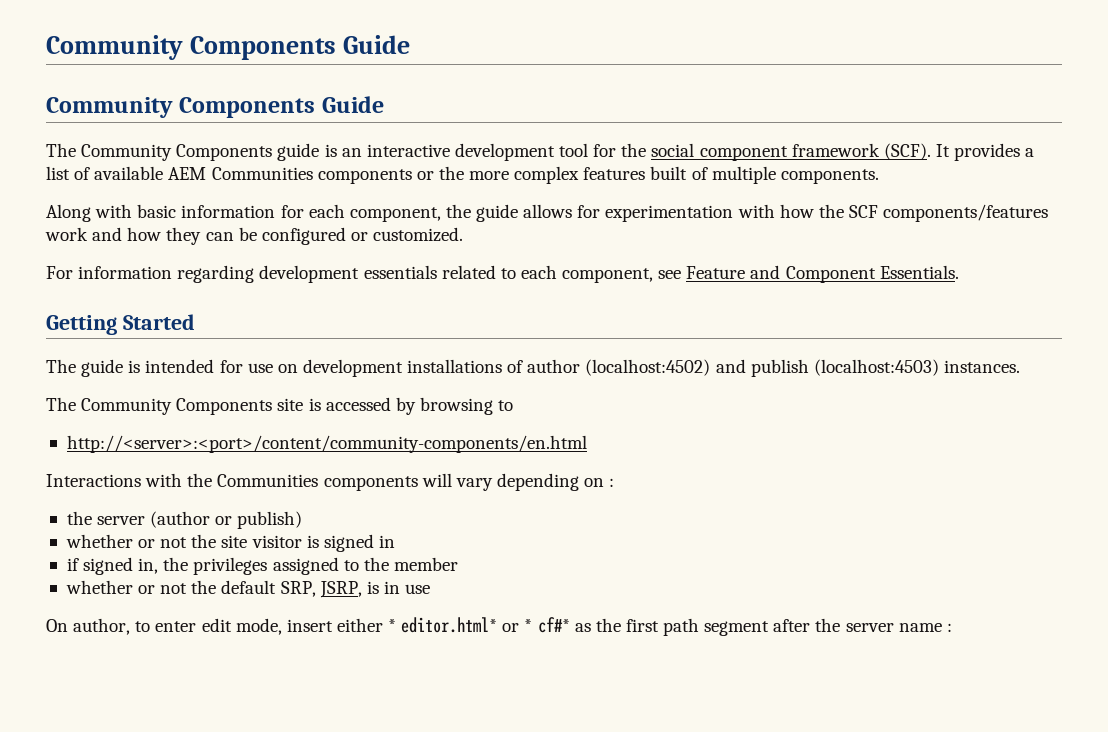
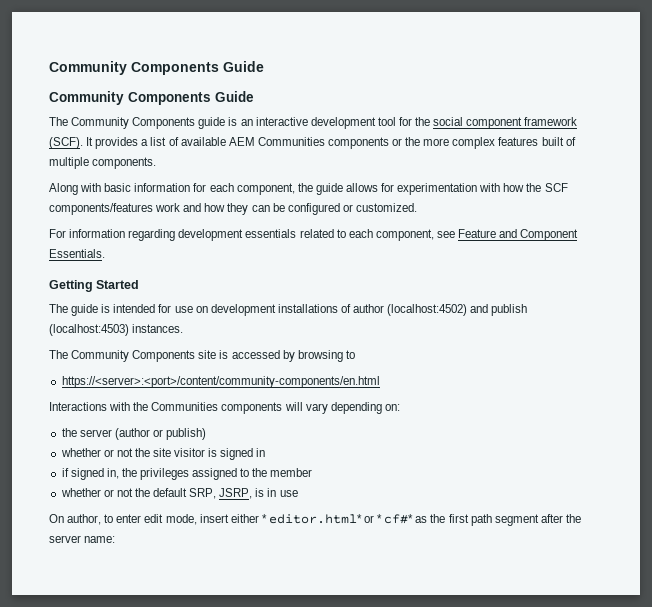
- http://<server>:<port>/content/community-components/en.html
+ https://<server>:<port>/content/community-components/en.html
- Interactions with the Communities components will vary depending on :
+ Interactions with the Communities components will vary depending on:
- On author, to enter edit mode, insert either * editor.html* or * cf#* as the first path segment after the server name :
+ On author, to enter edit mode, insert either * editor.html* or * cf#* as the first path segment after the server name:

